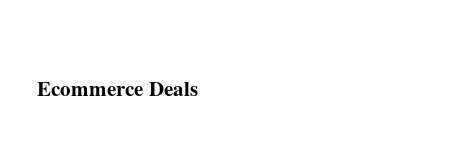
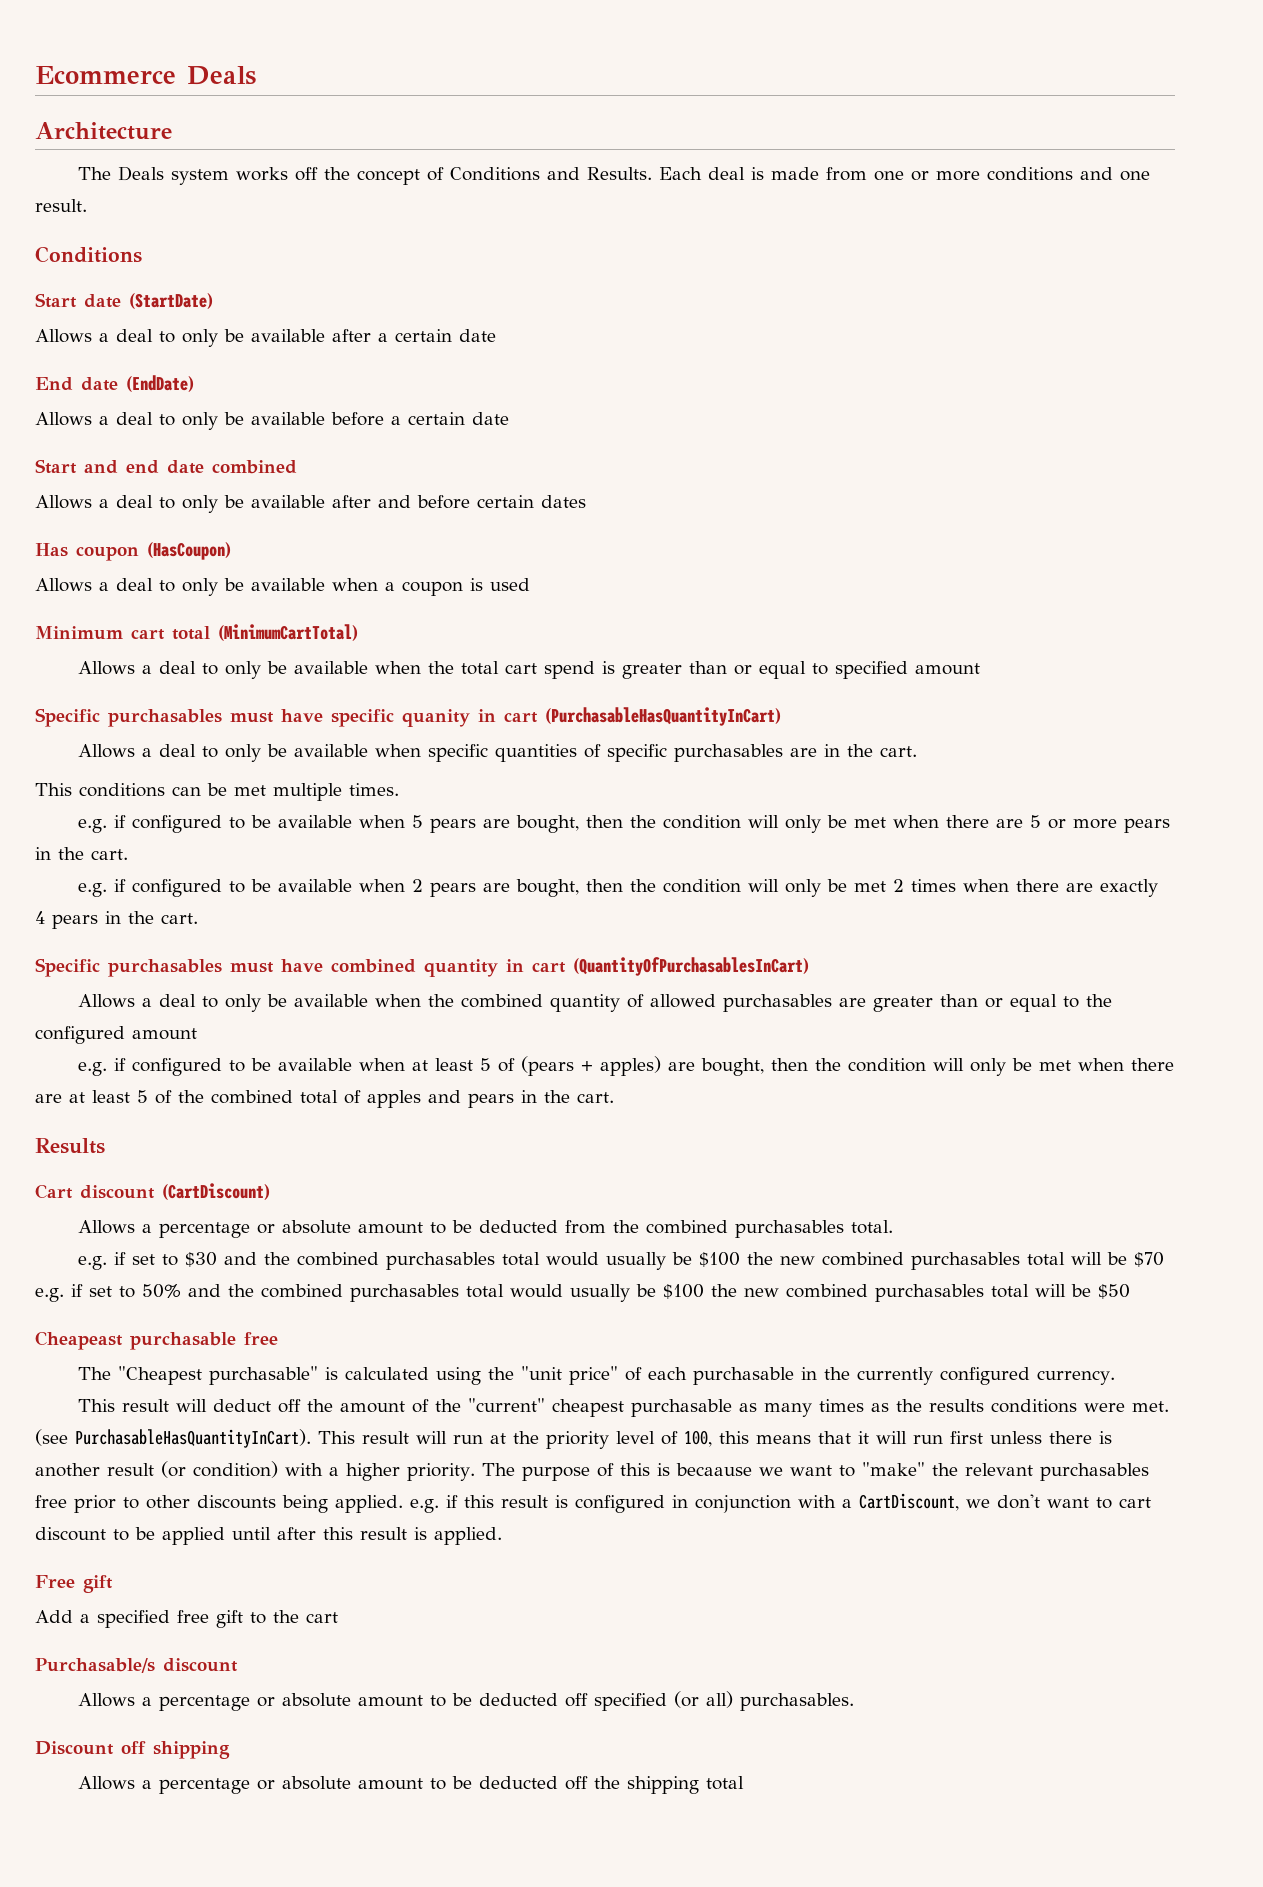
+ Architecture
+ The Deals system works off the concept of Conditions and Results. Each deal is made from one or more conditions and one result.
+ Conditions
+ Start date (StartDate)
+ Allows a deal to only be available after a certain date
+ End date (EndDate)
+ Allows a deal to only be available before a certain date
+ Start and end date combined
+ Allows a deal to only be available after and before certain dates
+ Has coupon (HasCoupon)
+ Allows a deal to only be available when a coupon is used
+ Minimum cart total (MinimumCartTotal)
+ Allows a deal to only be available when the total cart spend is greater than or equal to specified amount
+ Specific purchasables must have specific quanity in cart (PurchasableHasQuantityInCart)
+ Allows a deal to only be available when specific quantities of specific purchasables are in the cart.
+ This conditions can be met multiple times.
+ e.g. if configured to be available when 5 pears are bought, then the condition will only be met when there are 5 or more pears in the cart.
+ e.g. if configured to be available when 2 pears are bought, then the condition will only be met 2 times when there are exactly 4 pears in the cart.
+ Specific purchasables must have combined quantity in cart (QuantityOfPurchasablesInCart)
+ Allows a deal to only be available when the combined quantity of allowed purchasables are greater than or equal to the configured amount
+ e.g. if configured to be available when at least 5 of (pears + apples) are bought, then the condition will only be met when there are at least 5 of the combined total of apples and pears in the cart.
+ Results
+ Cart discount (CartDiscount)
+ Allows a percentage or absolute amount to be deducted from the combined purchasables total.
+ e.g. if set to $30 and the combined purchasables total would usually be $100 the new combined purchasables total will be $70 e.g. if set to 50% and the combined purchasables total would usually be $100 the new combined purchasables total will be $50
+ Cheapeast purchasable free
+ The "Cheapest purchasable" is calculated using the "unit price" of each purchasable in the currently configured currency.
+ This result will deduct off the amount of the "current" cheapest purchasable as many times as the results conditions were met. (see PurchasableHasQuantityInCart). This result will run at the priority level of 100, this means that it will run first unless there is another result (or condition) with a higher priority. The purpose of this is becaause we want to "make" the relevant purchasables free prior to other discounts being applied. e.g. if this result is configured in conjunction with a CartDiscount, we don't want to cart discount to be applied until after this result is applied.
+ Free gift
+ Add a specified free gift to the cart
+ Purchasable/s discount
+ Allows a percentage or absolute amount to be deducted off specified (or all) purchasables.
+ Discount off shipping
+ Allows a percentage or absolute amount to be deducted off the shipping total

